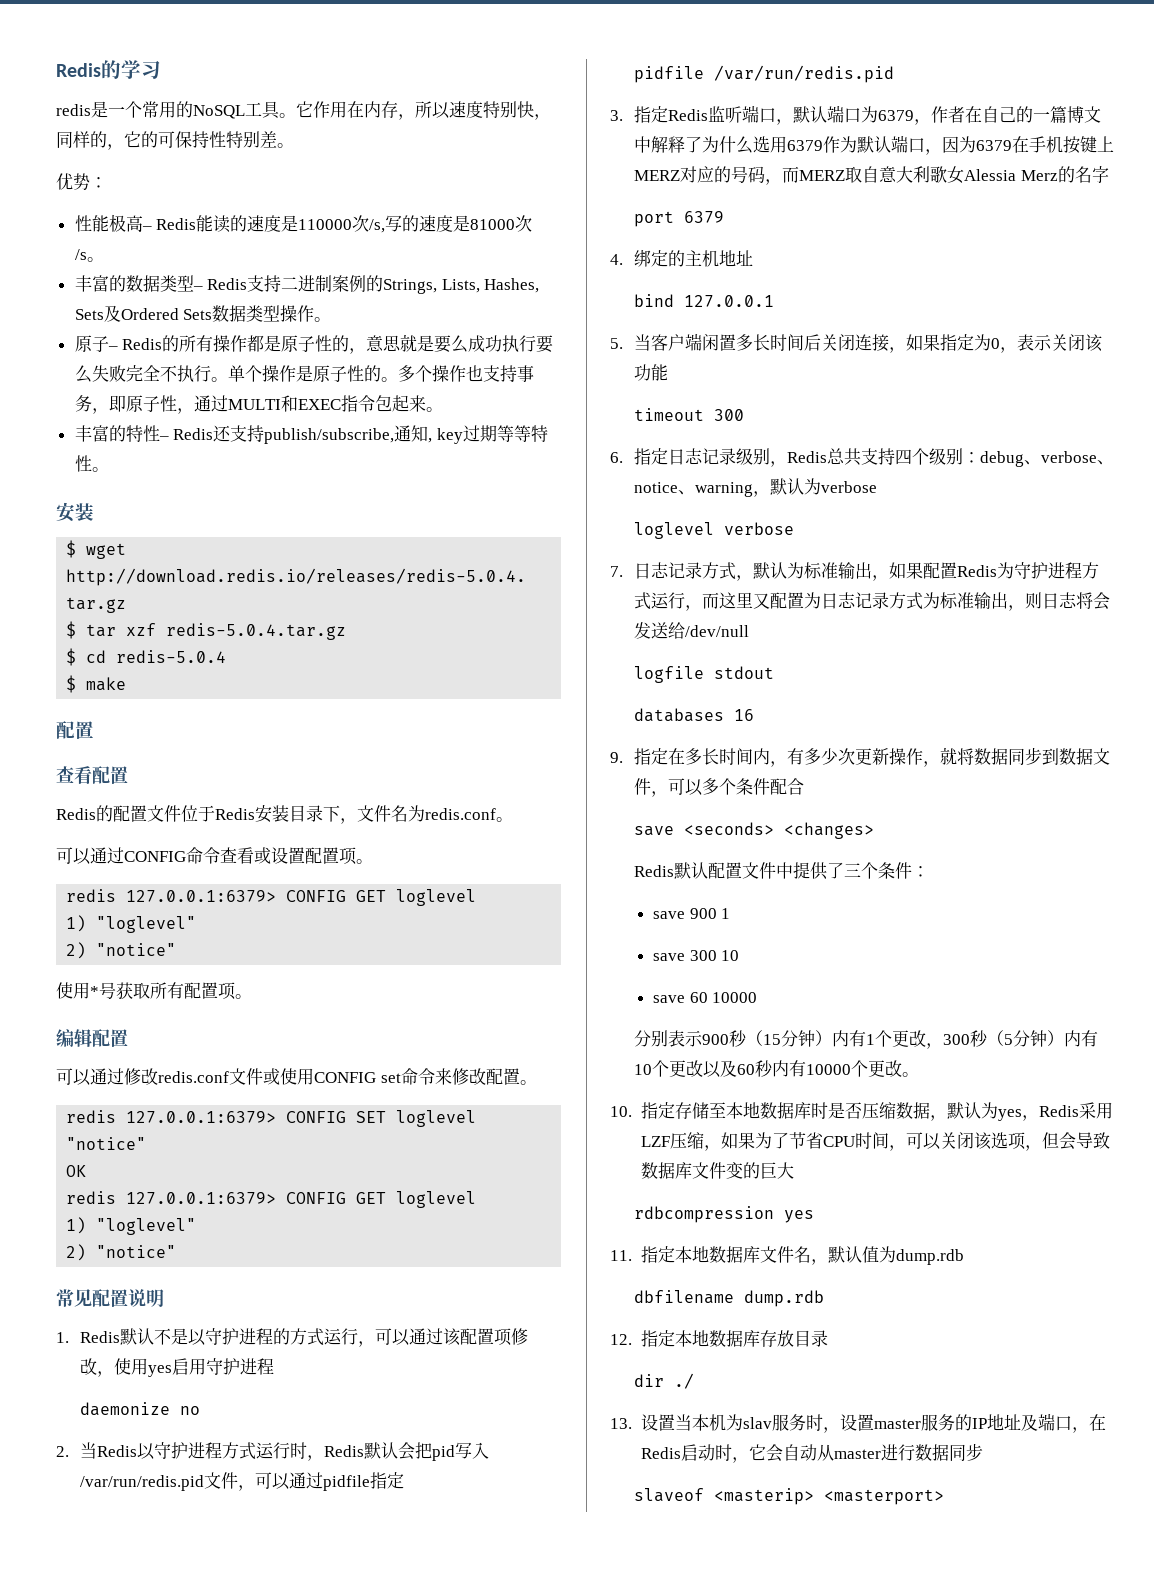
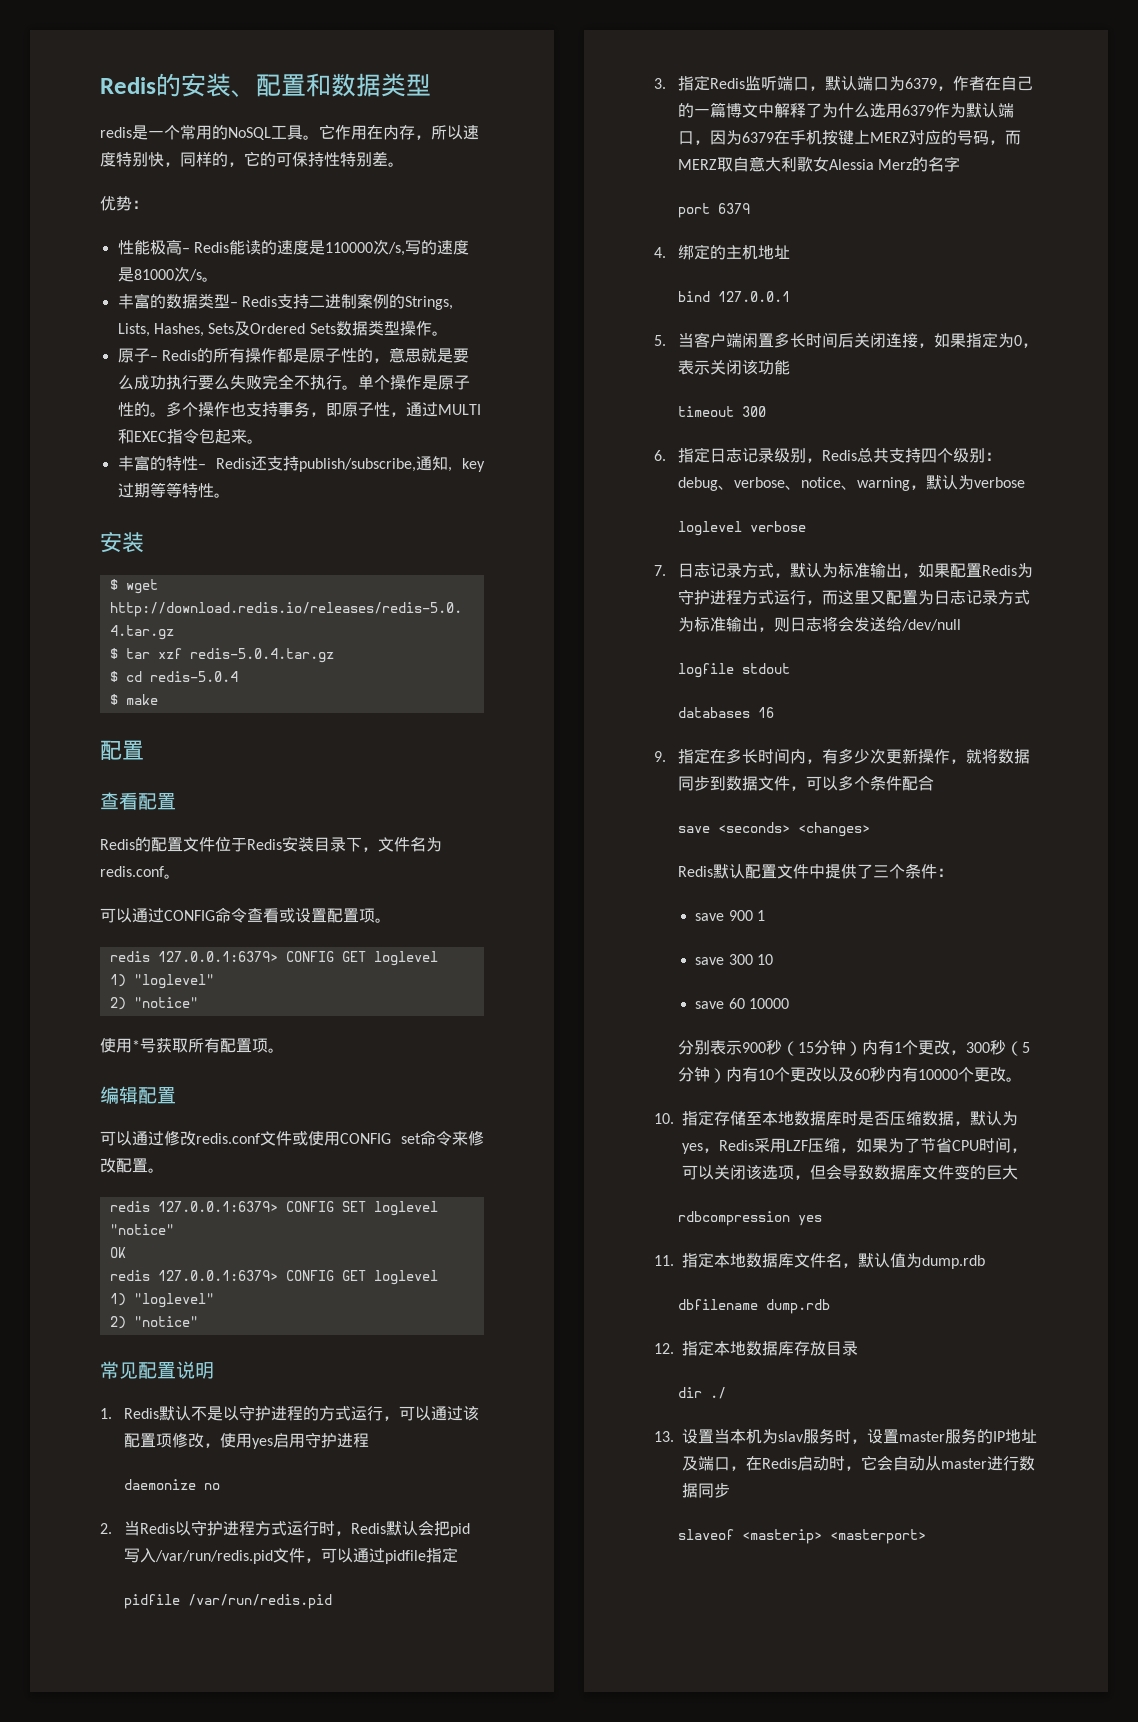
- Redis的学习
+ Redis的安装、配置和数据类型

